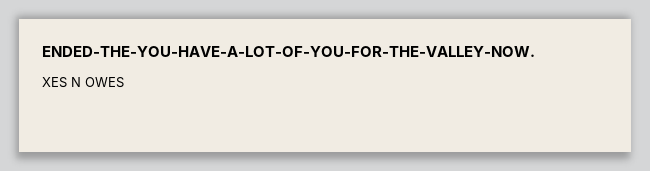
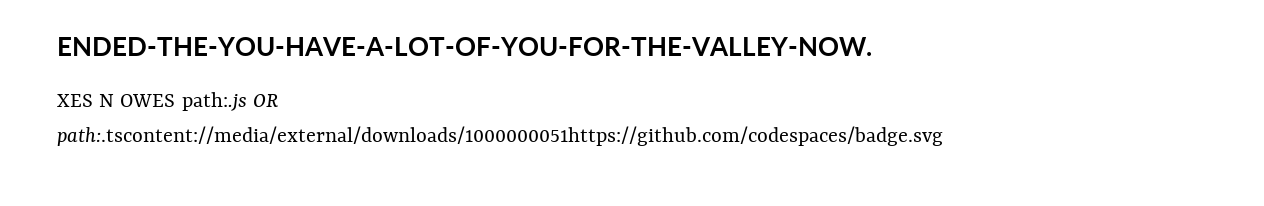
- XES N OWES
+ XES N OWES path:.js OR path:.tscontent://media/external/downloads/1000000051https://github.com/codespaces/badge.svg

